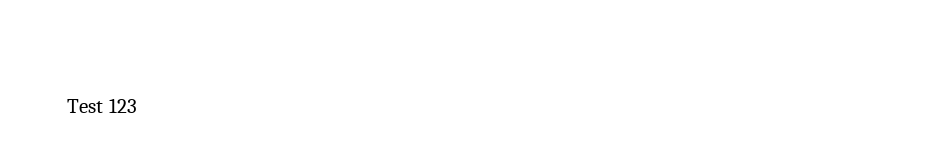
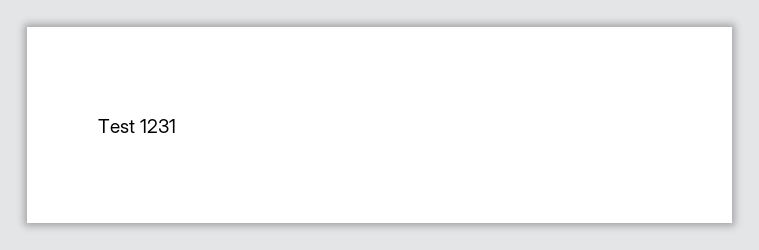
- Test 123
+ Test 1231

